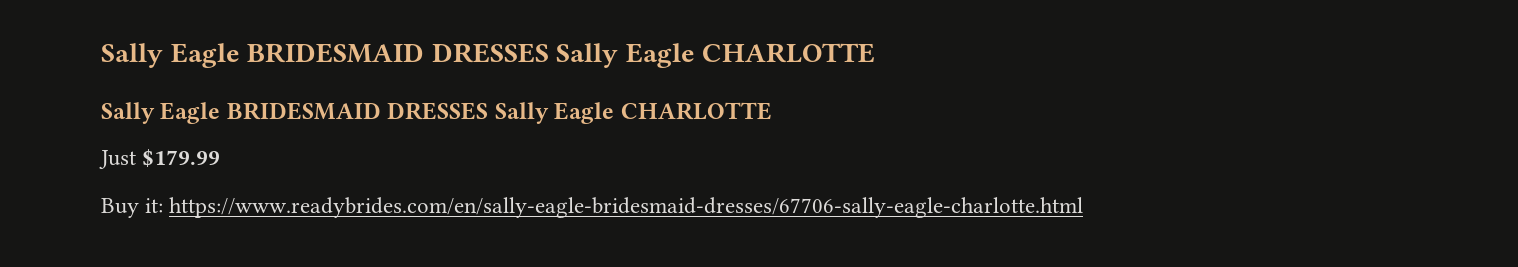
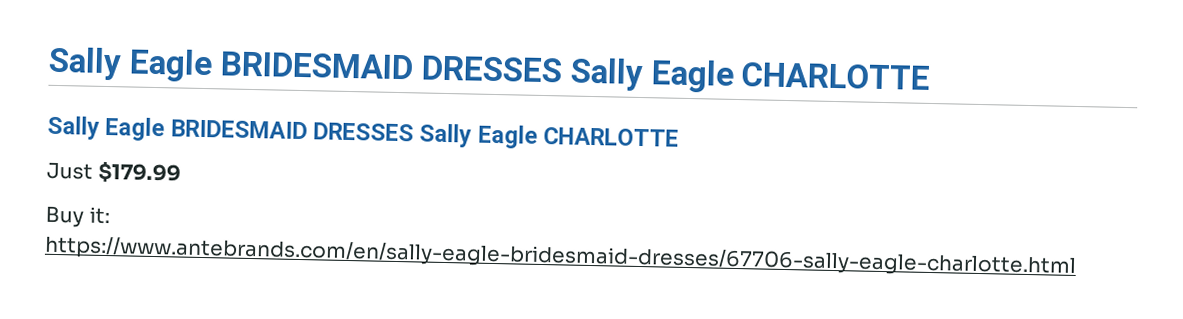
- Buy it: https://www.readybrides.com/en/sally-eagle-bridesmaid-dresses/67706-sally-eagle-charlotte.html
+ Buy it: https://www.antebrands.com/en/sally-eagle-bridesmaid-dresses/67706-sally-eagle-charlotte.html

